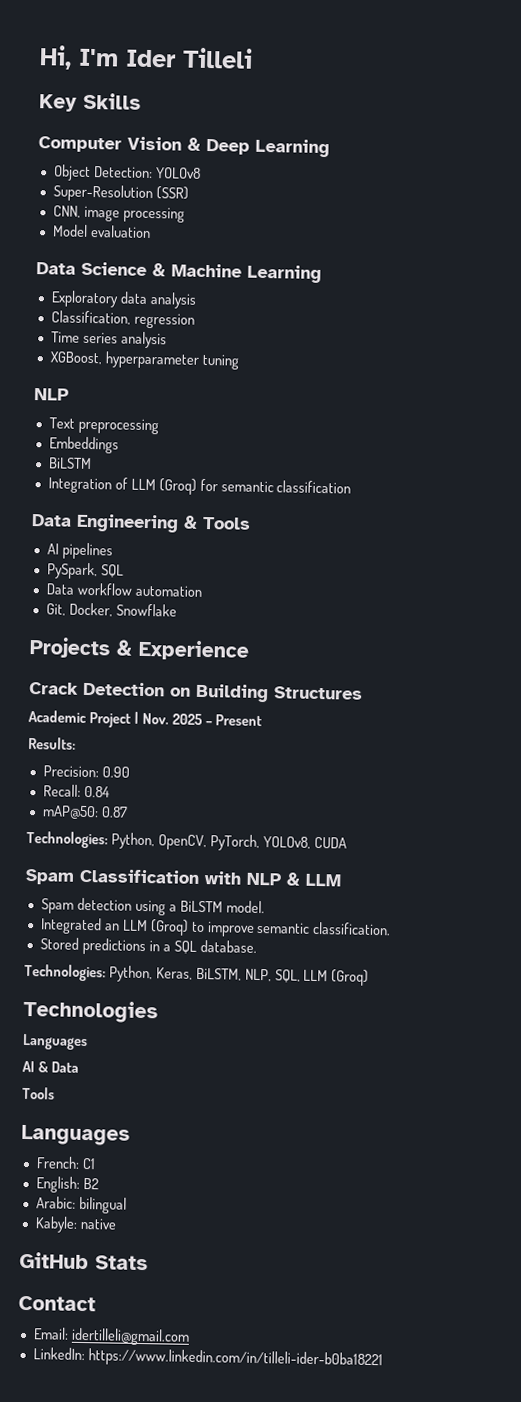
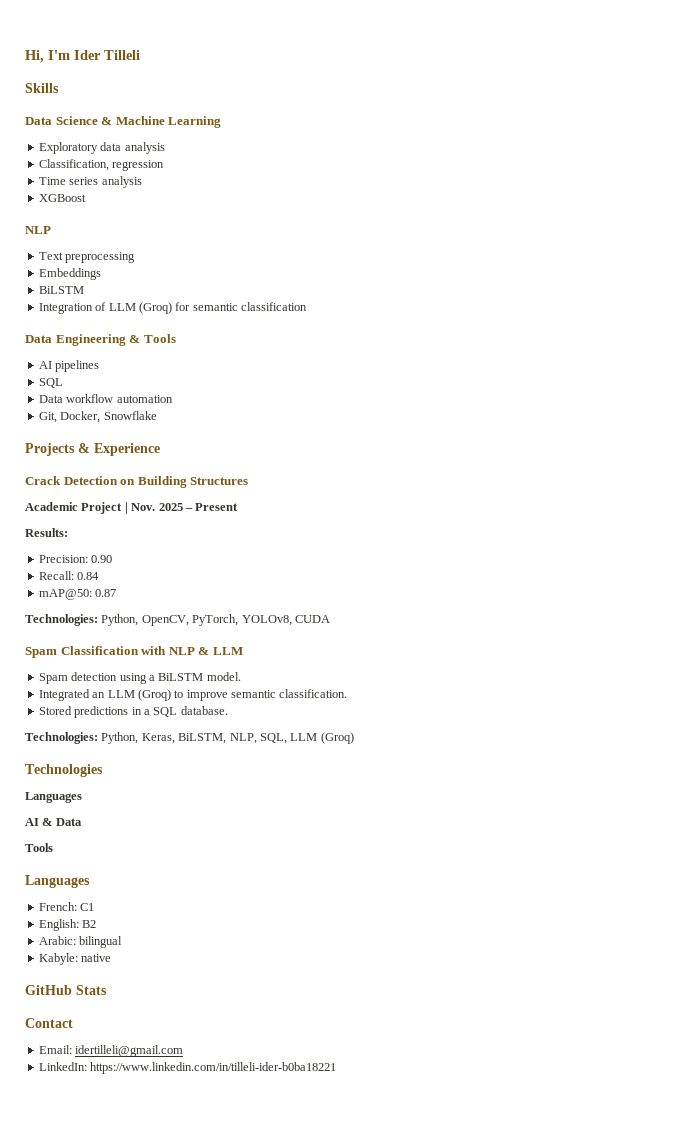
- Key Skills
+ Skills
- Computer Vision & Deep Learning
- Object Detection: YOLOv8
- Super-Resolution (SSR)
- CNN, image processing
- Model evaluation
- XGBoost, hyperparameter tuning
+ XGBoost
  AI pipelines
- PySpark, SQL
+ SQL

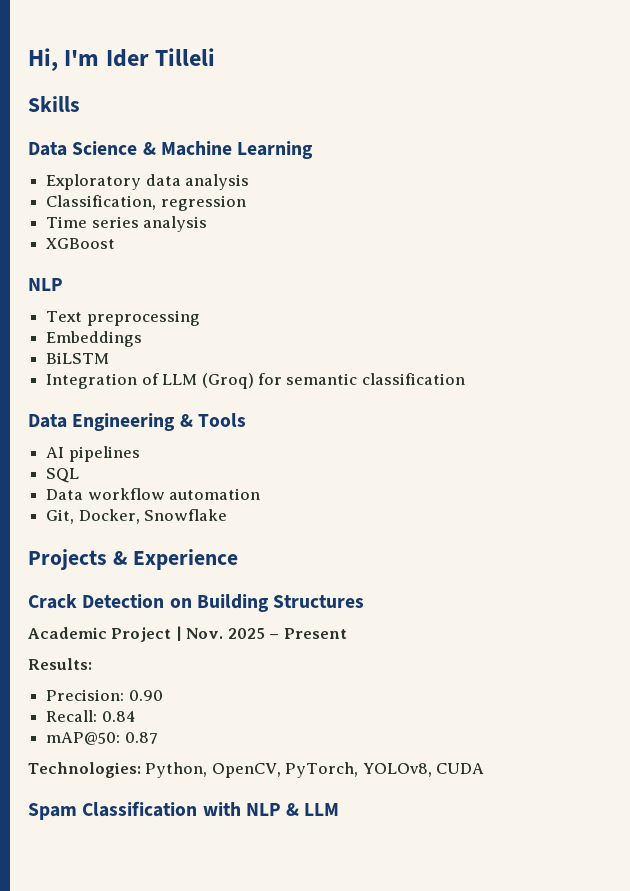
- Spam detection using a BiLSTM model.
- Integrated an LLM (Groq) to improve semantic classification.
- Stored predictions in a SQL database.
- Technologies: Python, Keras, BiLSTM, NLP, SQL, LLM (Groq)
- Technologies
- Languages
- AI & Data
- Tools
- Languages
- French: C1
- English: B2
- Arabic: bilingual
- Kabyle: native
- GitHub Stats
- Contact
- Email: idertilleli@gmail.com
- LinkedIn: https://www.linkedin.com/in/tilleli-ider-b0ba18221

